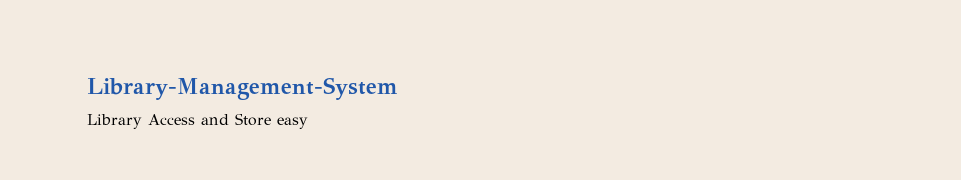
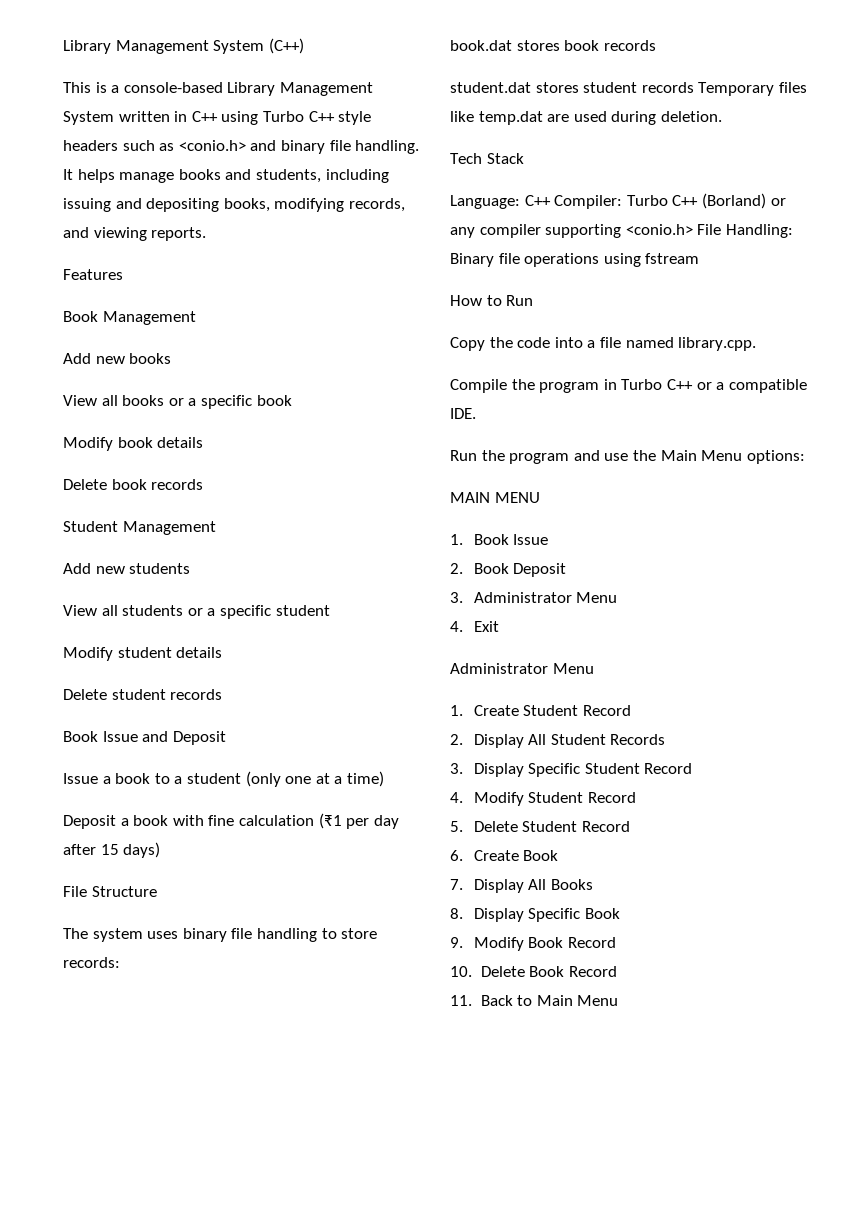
- Library-Management-System
- Library Access and Store easy
+ Library Management System (C++)
+ This is a console-based Library Management System written in C++ using Turbo C++ style headers such as <conio.h> and binary file handling. It helps manage books and students, including issuing and depositing books, modifying records, and viewing reports.
+ Features
+ Book Management
+ Add new books
+ View all books or a specific book
+ Modify book details
+ Delete book records
+ Student Management
+ Add new students
+ View all students or a specific student
+ Modify student details
+ Delete student records
+ Book Issue and Deposit
+ Issue a book to a student (only one at a time)
+ Deposit a book with fine calculation (₹1 per day after 15 days)
+ File Structure
+ The system uses binary file handling to store records:
+ book.dat stores book records
+ student.dat stores student records Temporary files like temp.dat are used during deletion.
+ Tech Stack
+ Language: C++ Compiler: Turbo C++ (Borland) or any compiler supporting <conio.h> File Handling: Binary file operations using fstream
+ How to Run
+ Copy the code into a file named library.cpp.
+ Compile the program in Turbo C++ or a compatible IDE.
+ Run the program and use the Main Menu options:
+ MAIN MENU
+ 1. Book Issue
+ 2. Book Deposit
+ 3. Administrator Menu
+ 4. Exit
+ Administrator Menu
+ 1. Create Student Record
+ 2. Display All Student Records
+ 3. Display Specific Student Record
+ 4. Modify Student Record
+ 5. Delete Student Record
+ 6. Create Book
+ 7. Display All Books
+ 8. Display Specific Book
+ 9. Modify Book Record
+ 10. Delete Book Record
+ 11. Back to Main Menu

